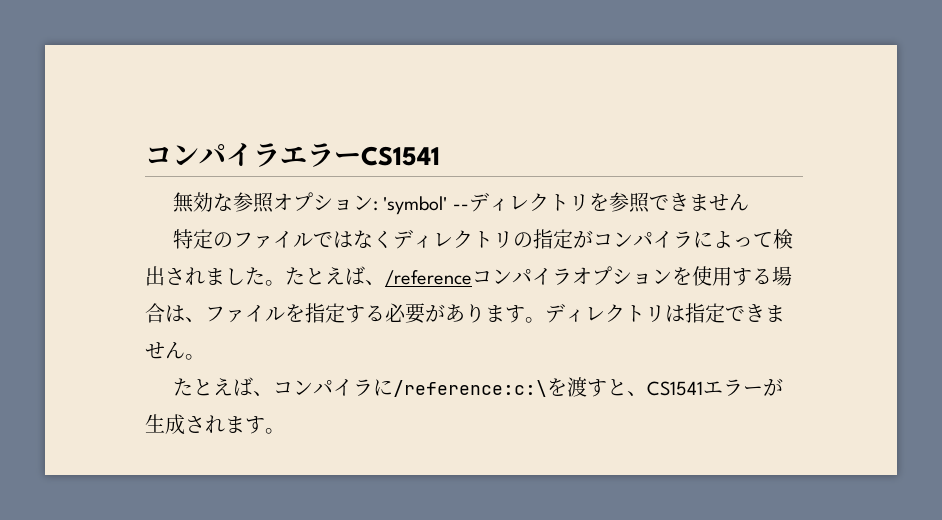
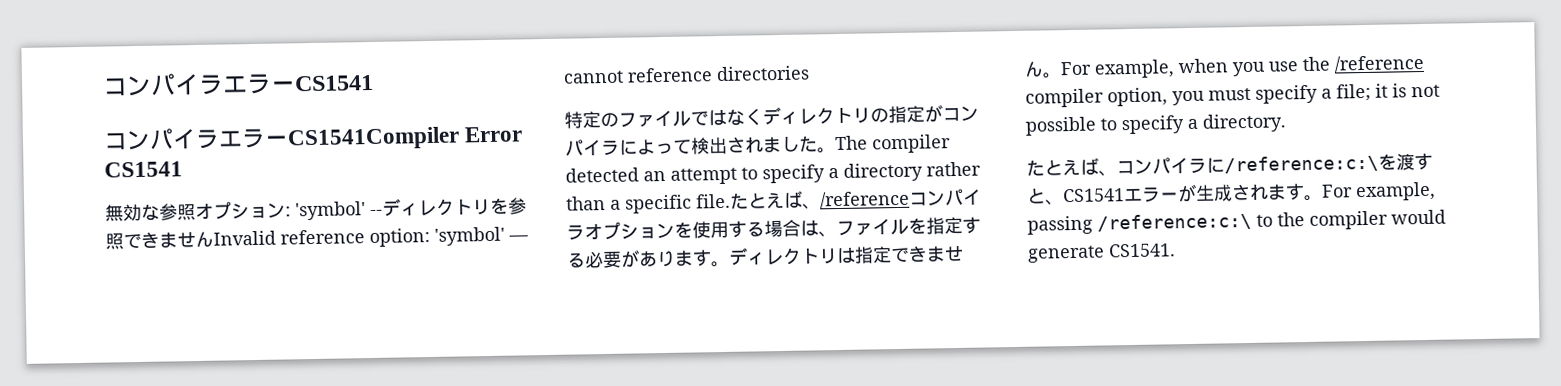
+ コンパイラエラーCS1541Compiler Error CS1541
- 無効な参照オプション: 'symbol' --ディレクトリを参照できません
+ 無効な参照オプション: 'symbol' --ディレクトリを参照できませんInvalid reference option: 'symbol' — cannot reference directories
+ The compiler detected an attempt to specify a directory rather than a specific file.
+ For example, when you use the /reference compiler option, you must specify a file; it is not possible to specify a directory.
+ For example, passing /reference:c:\ to the compiler would generate CS1541.

